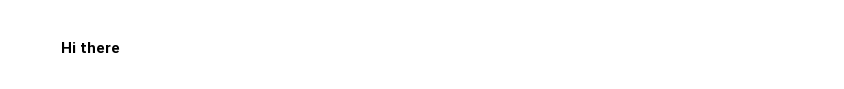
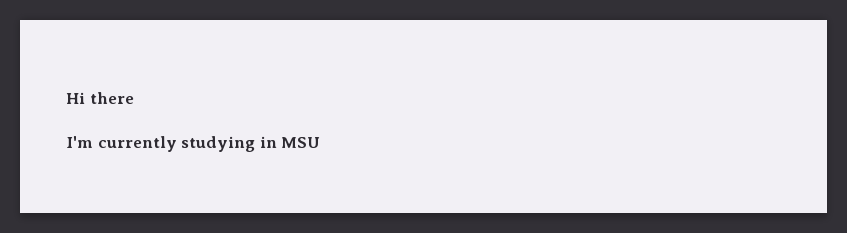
+ I'm currently studying in MSU

